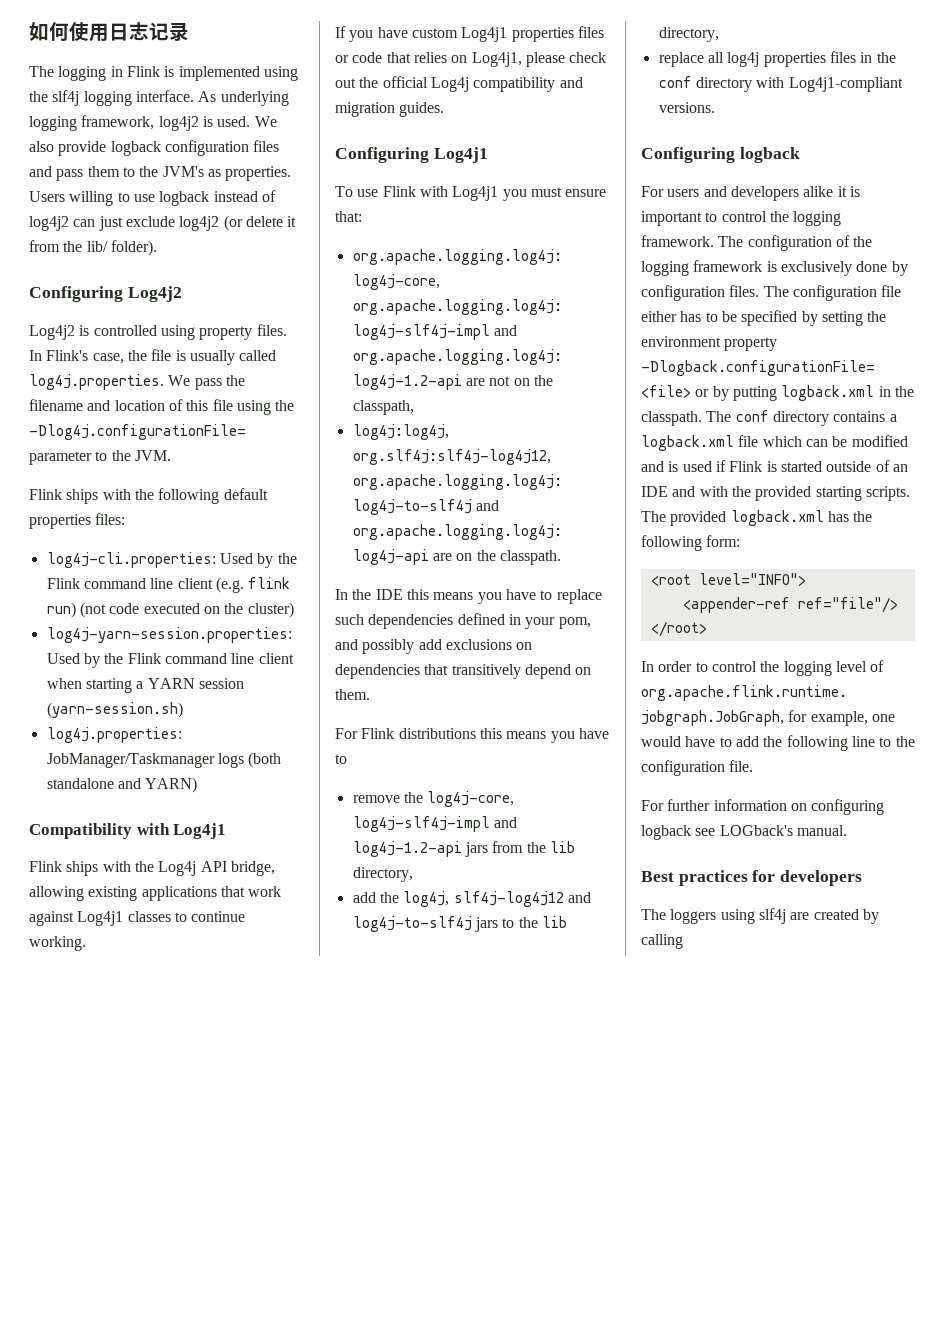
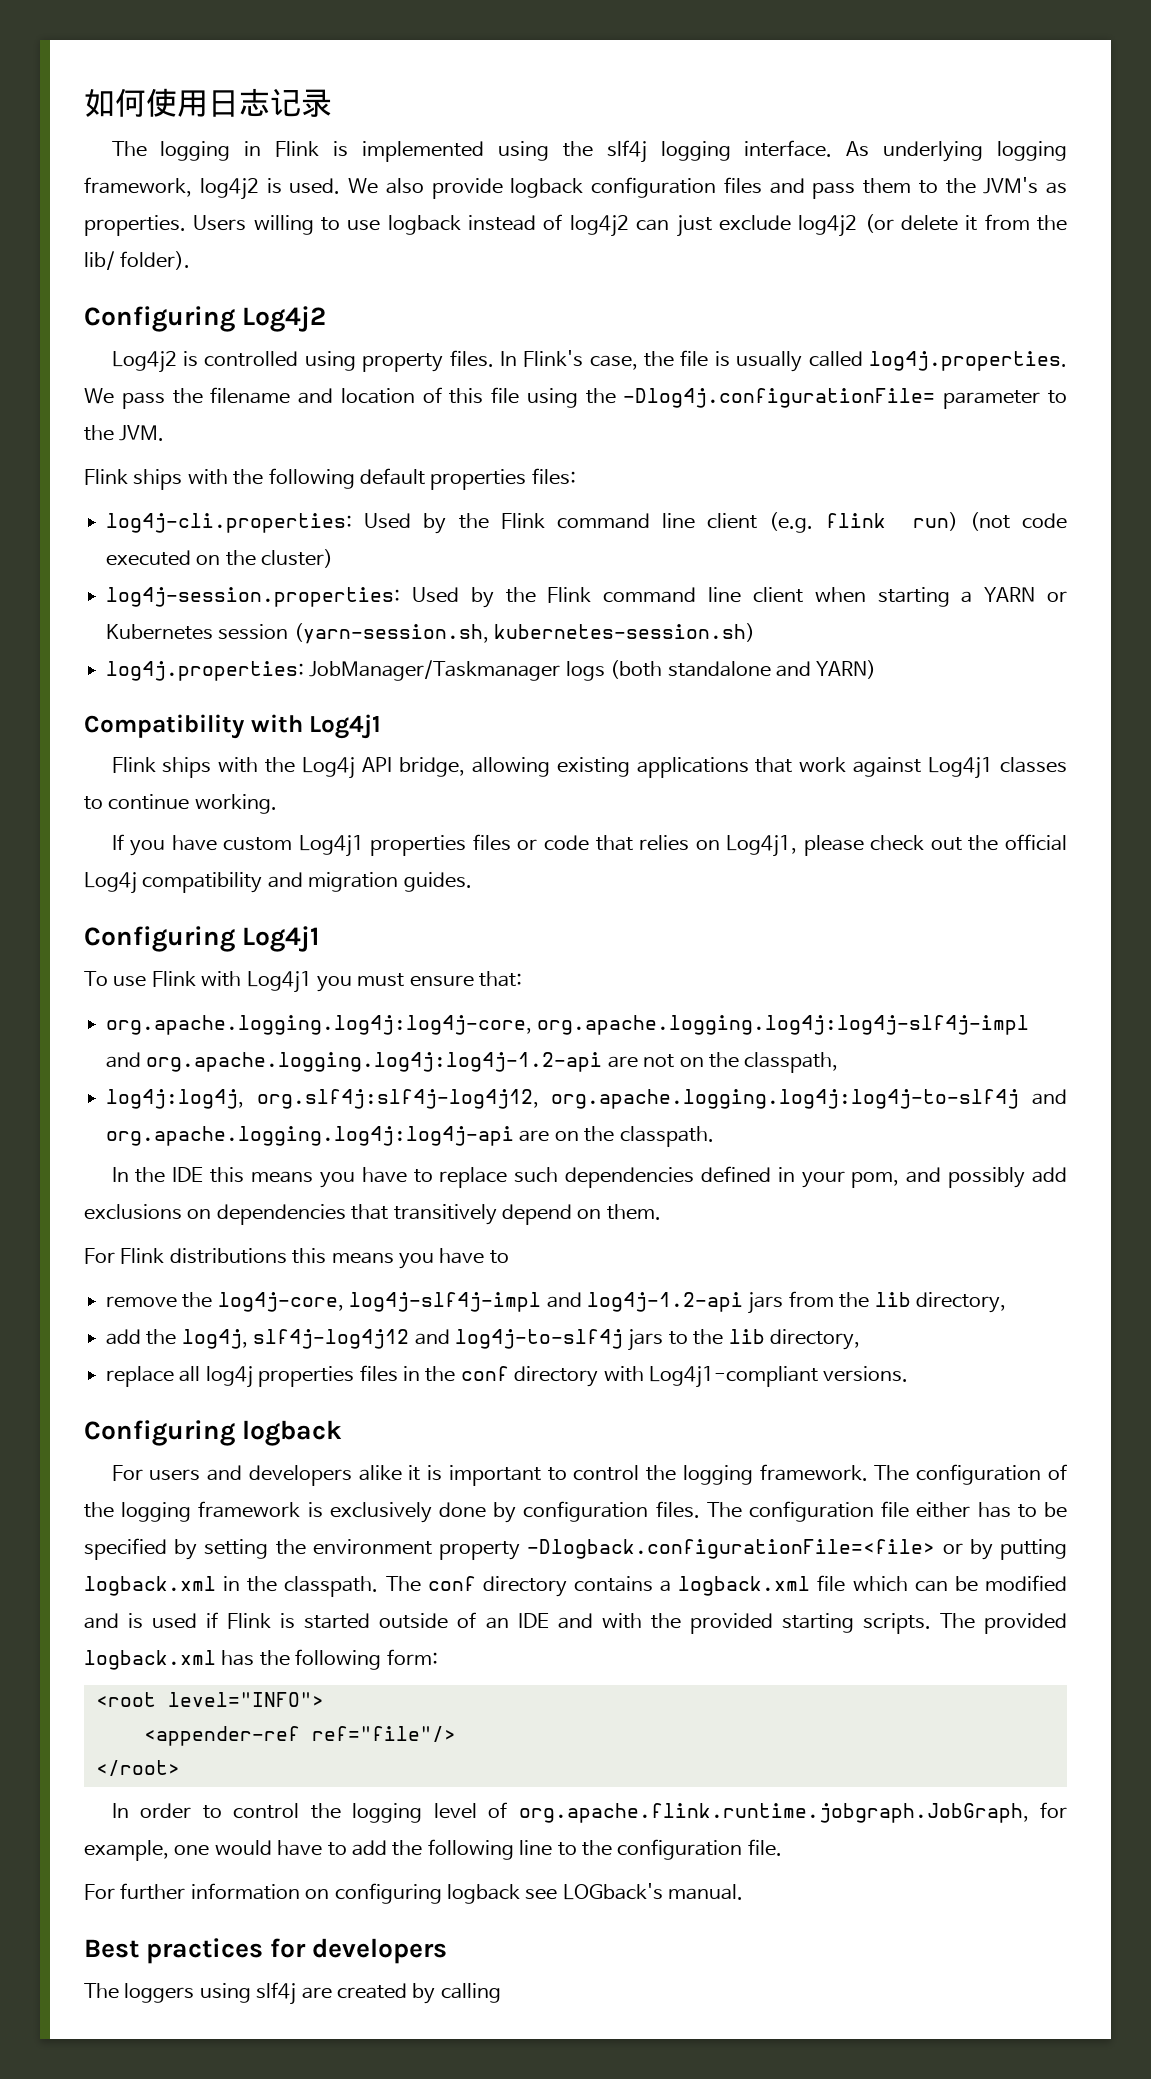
- log4j-yarn-session.properties: Used by the Flink command line client when starting a YARN session (yarn-session.sh)
+ log4j-session.properties: Used by the Flink command line client when starting a YARN or Kubernetes session (yarn-session.sh, kubernetes-session.sh)

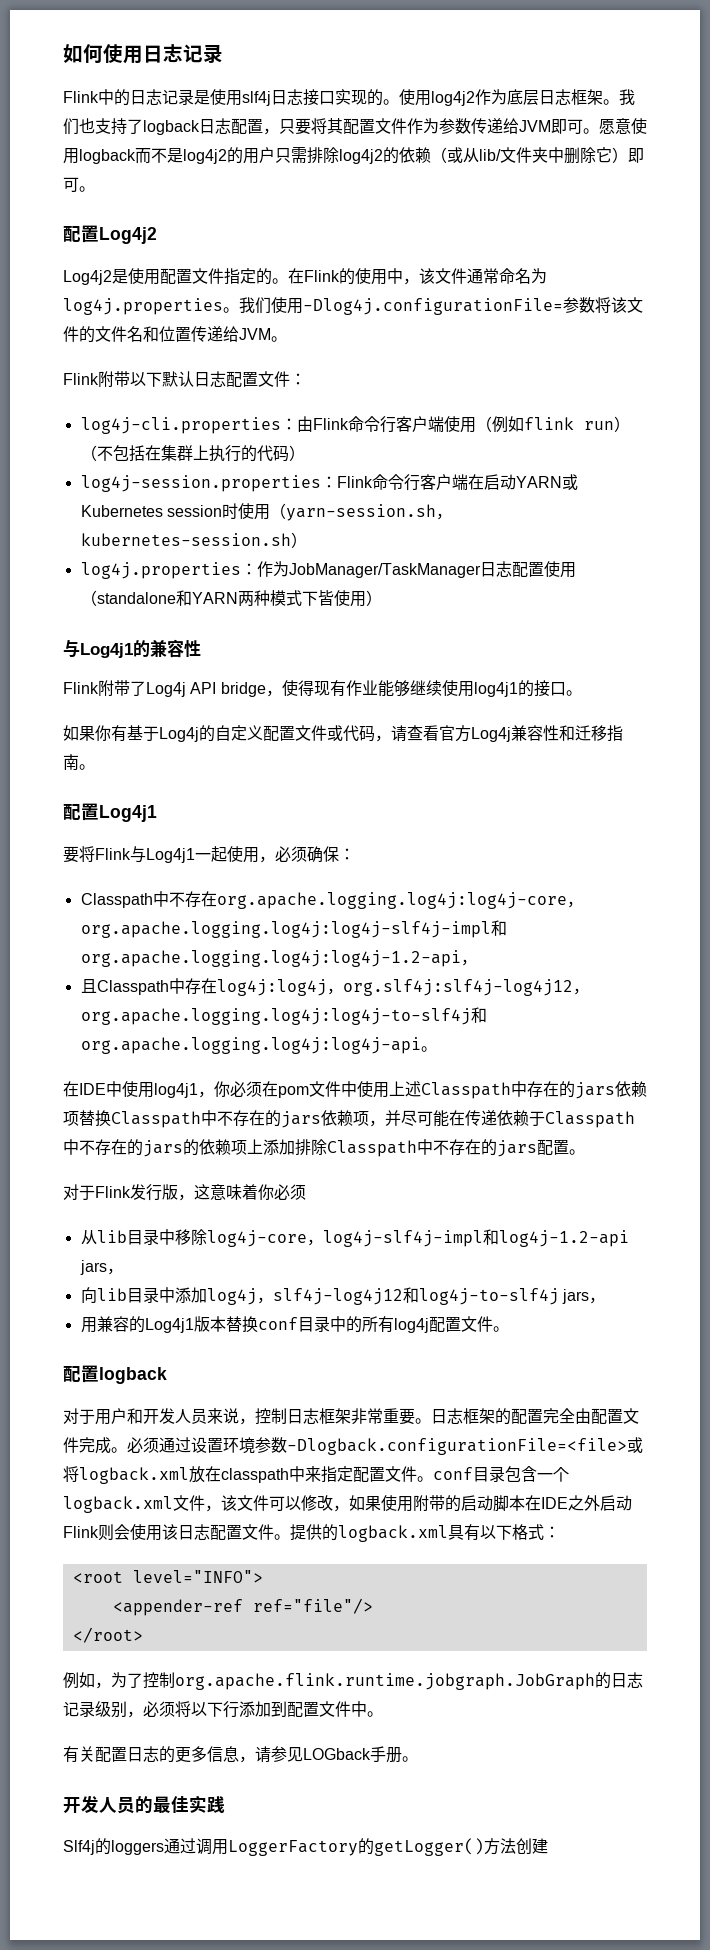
- The logging in Flink is implemented using the slf4j logging interface. As underlying logging framework, log4j2 is used. We also provide logback configuration files and pass them to the JVM's as properties. Users willing to use logback instead of log4j2 can just exclude log4j2 (or delete it from the lib/ folder).
- Configuring Log4j2
- Log4j2 is controlled using property files. In Flink's case, the file is usually called log4j.properties. We pass the filename and location of this file using the -Dlog4j.configurationFile= parameter to the JVM.
- Flink ships with the following default properties files:
- log4j-cli.properties: Used by the Flink command line client (e.g. flink run) (not code executed on the cluster)
- log4j-session.properties: Used by the Flink command line client when starting a YARN or Kubernetes session (yarn-session.sh, kubernetes-session.sh)
- log4j.properties: JobManager/Taskmanager logs (both standalone and YARN)
- Compatibility with Log4j1
- Flink ships with the Log4j API bridge, allowing existing applications that work against Log4j1 classes to continue working.
- If you have custom Log4j1 properties files or code that relies on Log4j1, please check out the official Log4j compatibility and migration guides.
- Configuring Log4j1
- To use Flink with Log4j1 you must ensure that:
- org.apache.logging.log4j:log4j-core, org.apache.logging.log4j:log4j-slf4j-impl and org.apache.logging.log4j:log4j-1.2-api are not on the classpath,
- log4j:log4j, org.slf4j:slf4j-log4j12, org.apache.logging.log4j:log4j-to-slf4j and org.apache.logging.log4j:log4j-api are on the classpath.
- In the IDE this means you have to replace such dependencies defined in your pom, and possibly add exclusions on dependencies that transitively depend on them.
- For Flink distributions this means you have to
- remove the log4j-core, log4j-slf4j-impl and log4j-1.2-api jars from the lib directory,
- add the log4j, slf4j-log4j12 and log4j-to-slf4j jars to the lib directory,
- replace all log4j properties files in the conf directory with Log4j1-compliant versions.
- Configuring logback
- For users and developers alike it is important to control the logging framework. The configuration of the logging framework is exclusively done by configuration files. The configuration file either has to be specified by setting the environment property -Dlogback.configurationFile=<file> or by putting logback.xml in the classpath. The conf directory contains a logback.xml file which can be modified and is used if Flink is started outside of an IDE and with the provided starting scripts. The provided logback.xml has the following form:
+ Flink中的日志记录是使用slf4j日志接口实现的。使用log4j2作为底层日志框架。我们也支持了logback日志配置，只要将其配置文件作为参数传递给JVM即可。愿意使用logback而不是log4j2的用户只需排除log4j2的依赖（或从lib/文件夹中删除它）即可。
+ 配置Log4j2
+ Log4j2是使用配置文件指定的。在Flink的使用中，该文件通常命名为log4j.properties。我们使用-Dlog4j.configurationFile=参数将该文件的文件名和位置传递给JVM。
+ Flink附带以下默认日志配置文件：
+ log4j-cli.properties：由Flink命令行客户端使用（例如flink run）（不包括在集群上执行的代码）
+ log4j-session.properties：Flink命令行客户端在启动YARN或Kubernetes session时使用（yarn-session.sh，kubernetes-session.sh）
+ log4j.properties：作为JobManager/TaskManager日志配置使用（standalone和YARN两种模式下皆使用）
+ 与Log4j1的兼容性
+ Flink附带了Log4j API bridge，使得现有作业能够继续使用log4j1的接口。
+ 如果你有基于Log4j的自定义配置文件或代码，请查看官方Log4j兼容性和迁移指南。
+ 配置Log4j1
+ 要将Flink与Log4j1一起使用，必须确保：
+ Classpath中不存在org.apache.logging.log4j:log4j-core，org.apache.logging.log4j:log4j-slf4j-impl和org.apache.logging.log4j:log4j-1.2-api，
+ 且Classpath中存在log4j:log4j，org.slf4j:slf4j-log4j12，org.apache.logging.log4j:log4j-to-slf4j和org.apache.logging.log4j:log4j-api。
+ 在IDE中使用log4j1，你必须在pom文件中使用上述Classpath中存在的jars依赖项替换Classpath中不存在的jars依赖项，并尽可能在传递依赖于Classpath中不存在的jars的依赖项上添加排除Classpath中不存在的jars配置。
+ 对于Flink发行版，这意味着你必须
+ 从lib目录中移除log4j-core，log4j-slf4j-impl和log4j-1.2-api jars，
+ 向lib目录中添加log4j，slf4j-log4j12和log4j-to-slf4j jars，
+ 用兼容的Log4j1版本替换conf目录中的所有log4j配置文件。
+ 配置logback
+ 对于用户和开发人员来说，控制日志框架非常重要。日志框架的配置完全由配置文件完成。必须通过设置环境参数-Dlogback.configurationFile=<file>或将logback.xml放在classpath中来指定配置文件。conf目录包含一个logback.xml文件，该文件可以修改，如果使用附带的启动脚本在IDE之外启动Flink则会使用该日志配置文件。提供的logback.xml具有以下格式：
- In order to control the logging level of org.apache.flink.runtime.jobgraph.JobGraph, for example, one would have to add the following line to the configuration file.
- For further information on configuring logback see LOGback's manual.
- Best practices for developers
- The loggers using slf4j are created by calling
+ 例如，为了控制org.apache.flink.runtime.jobgraph.JobGraph的日志记录级别，必须将以下行添加到配置文件中。
+ 有关配置日志的更多信息，请参见LOGback手册。
+ 开发人员的最佳实践
+ Slf4j的loggers通过调用LoggerFactory的getLogger()方法创建

